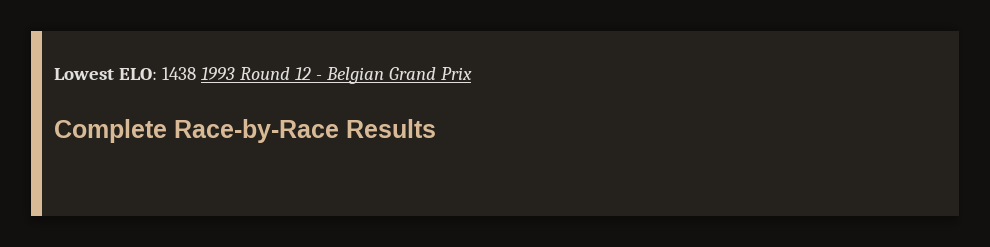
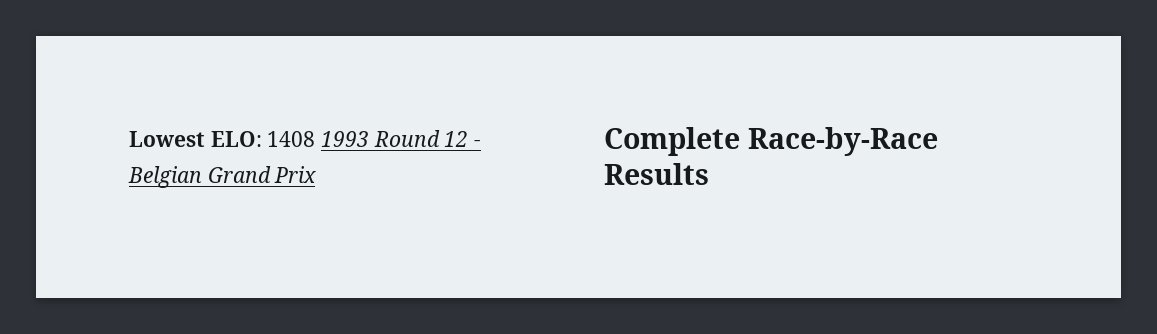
- Lowest ELO: 1438 1993 Round 12 - Belgian Grand Prix
+ Lowest ELO: 1408 1993 Round 12 - Belgian Grand Prix

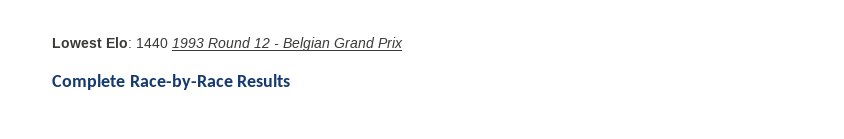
- Lowest ELO: 1408 1993 Round 12 - Belgian Grand Prix
+ Lowest Elo: 1440 1993 Round 12 - Belgian Grand Prix

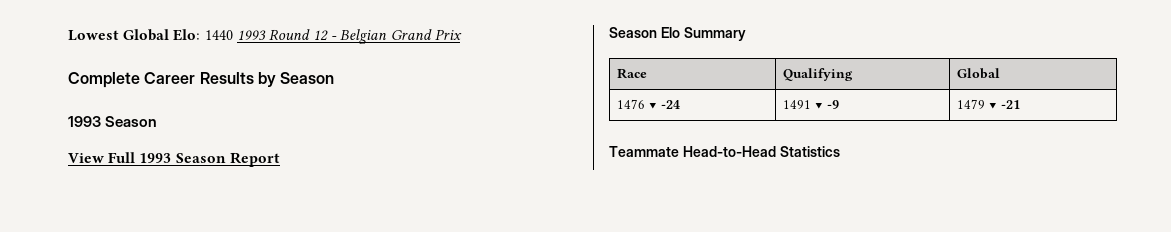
- Lowest Elo: 1440 1993 Round 12 - Belgian Grand Prix
+ Lowest Global Elo: 1440 1993 Round 12 - Belgian Grand Prix
- Complete Race-by-Race Results
+ Complete Career Results by Season
+ 1993 Season
+ View Full 1993 Season Report
+ Season Elo Summary
+ Race | Qualifying | Global
+ 1476 ▼ -24 | 1491 ▼ -9 | 1479 ▼ -21
+ Teammate Head-to-Head Statistics

